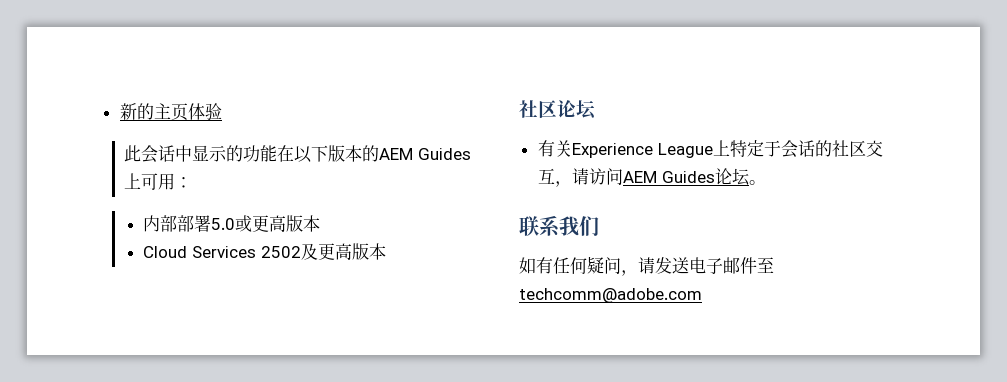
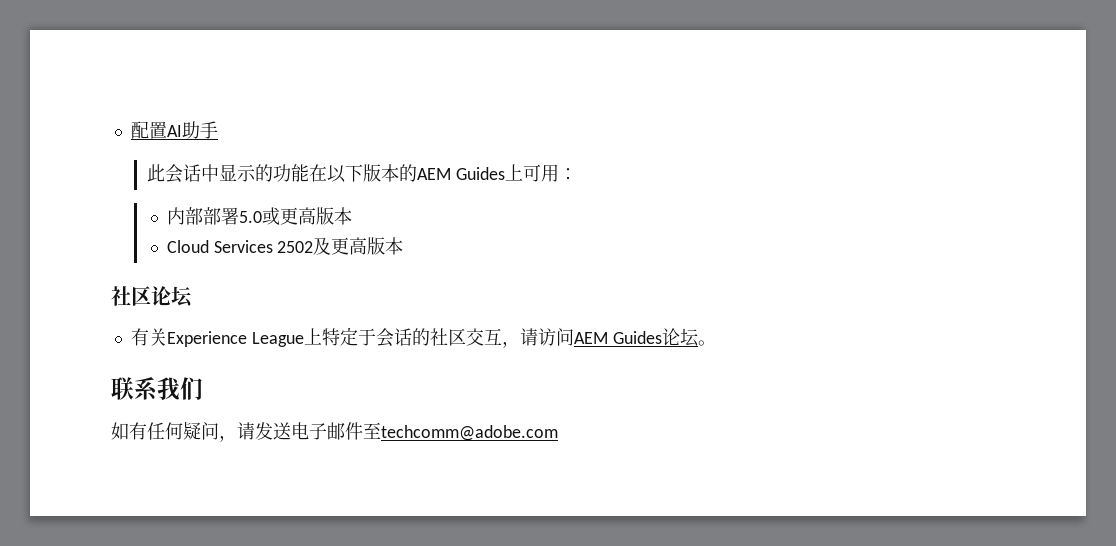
- 新的主页体验
+ 配置AI助手

